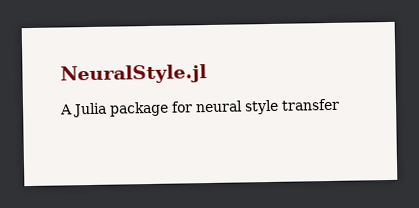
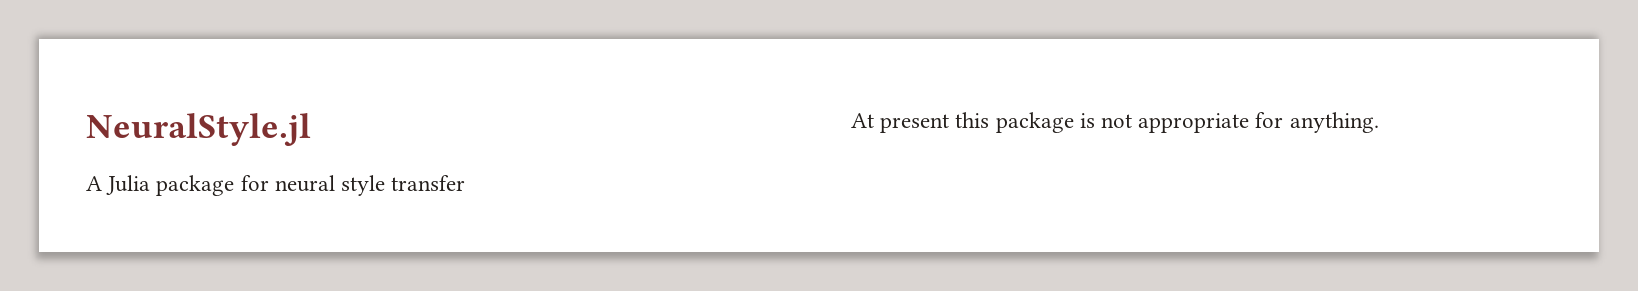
+ At present this package is not appropriate for anything.

